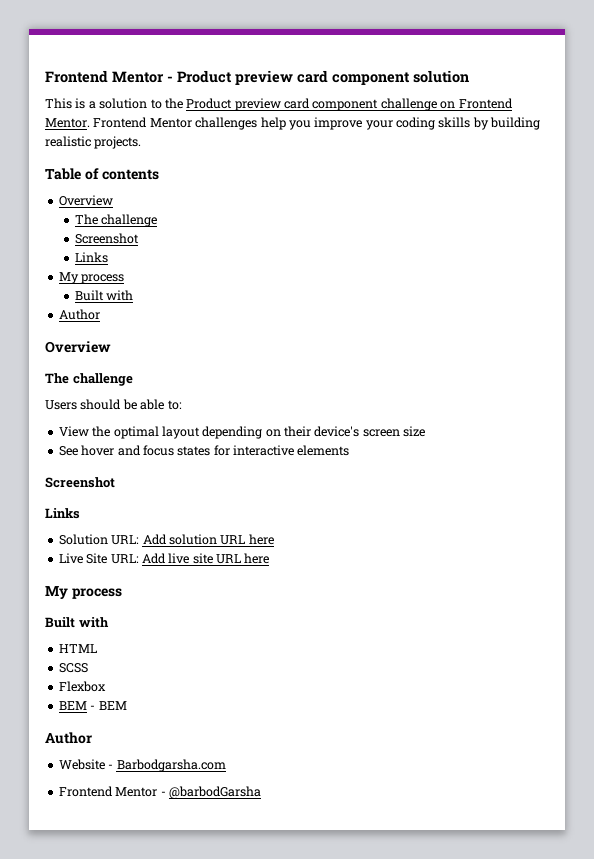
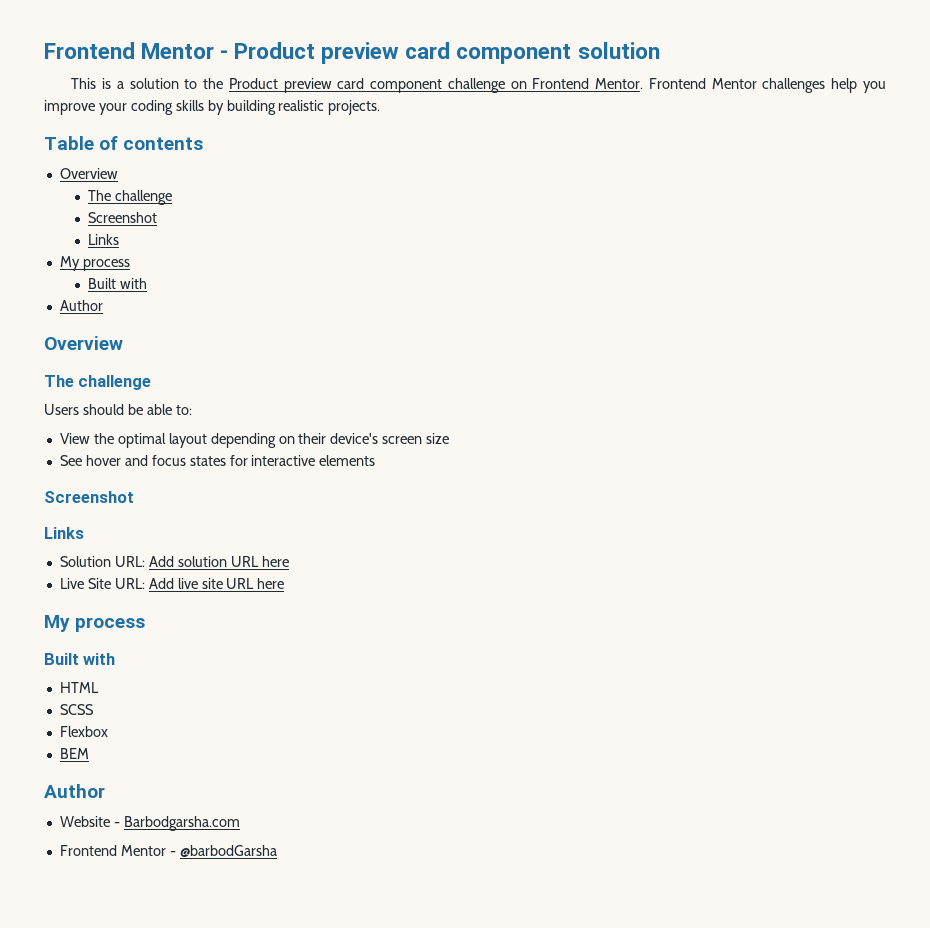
- BEM - BEM
+ BEM

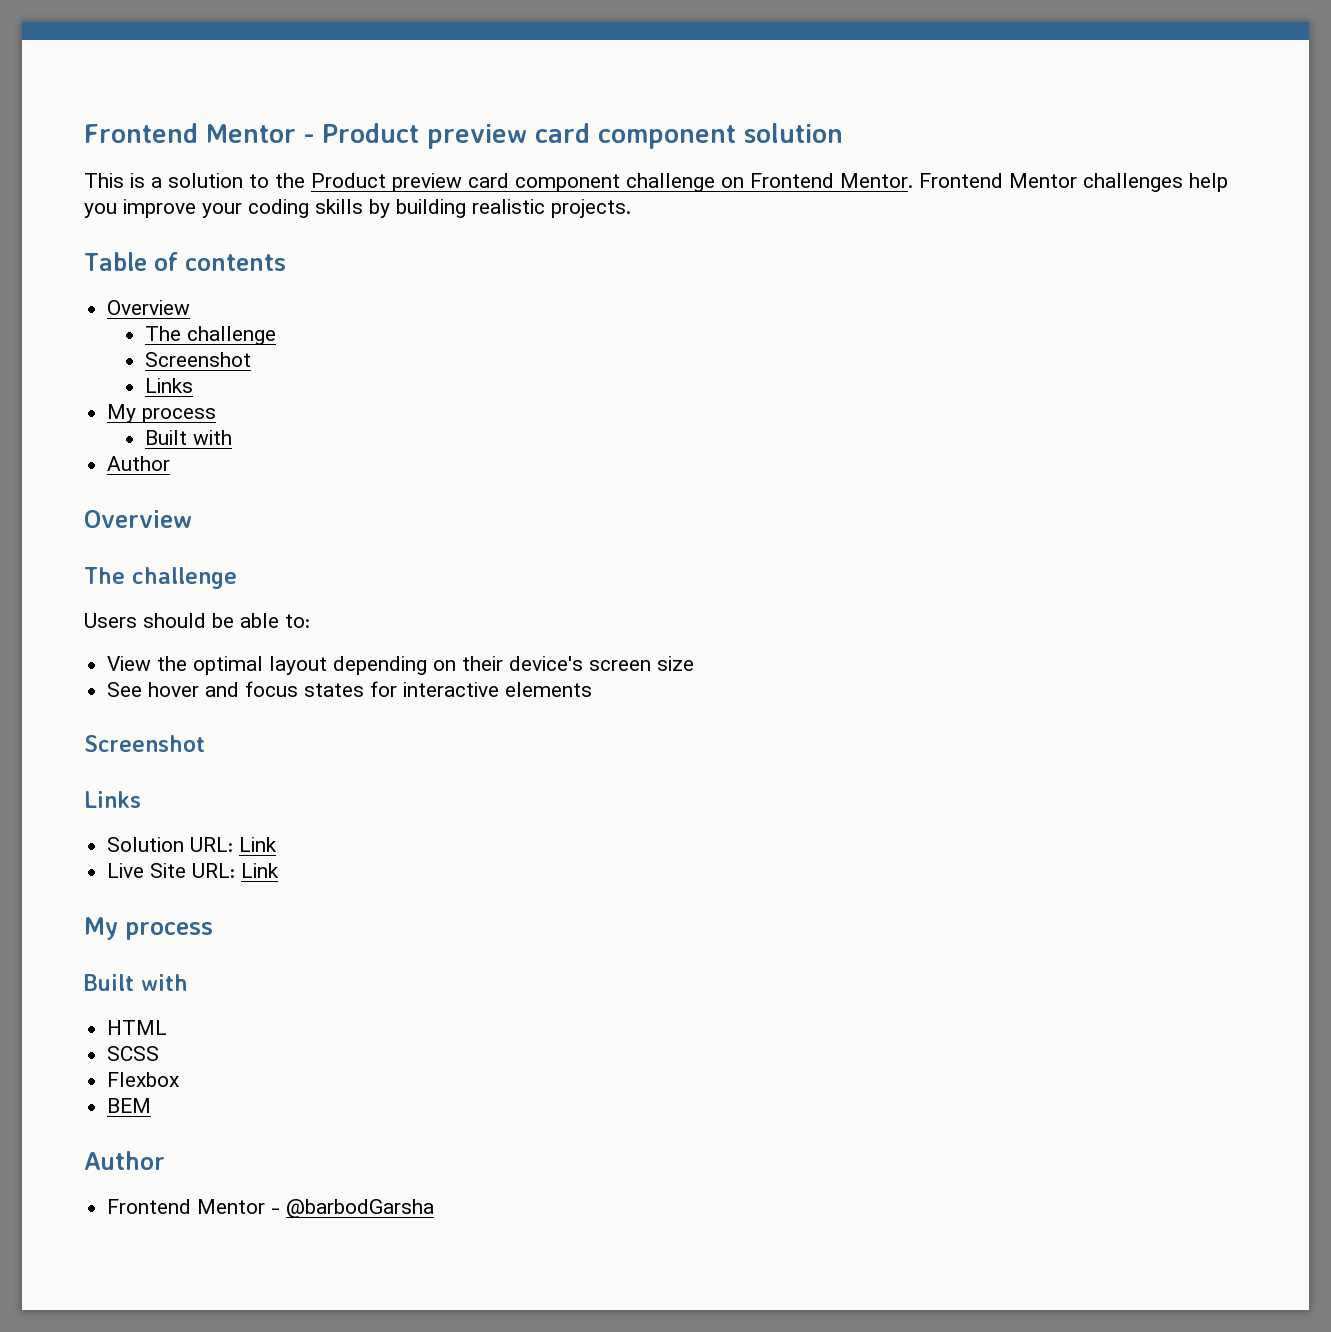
- Solution URL: Add solution URL here
+ Solution URL: Link
- Live Site URL: Add live site URL here
+ Live Site URL: Link
- Website - Barbodgarsha.com

